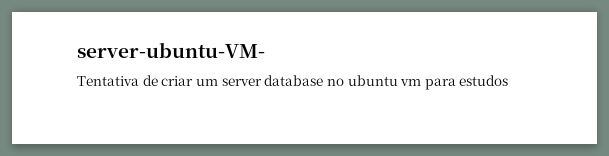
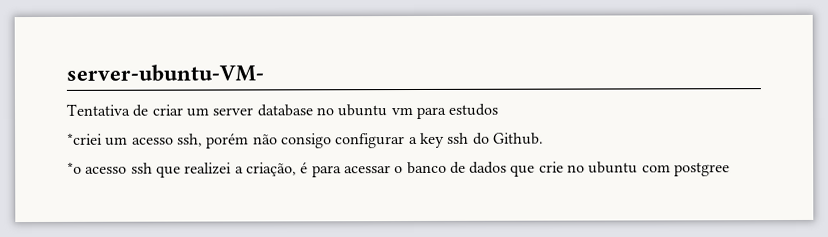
+ *criei um acesso ssh, porém não consigo configurar a key ssh do Github.
+ *o acesso ssh que realizei a criação, é para acessar o banco de dados que crie no ubuntu com postgree

